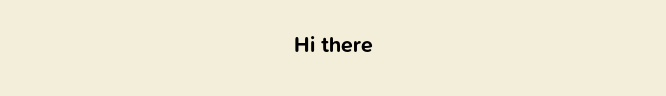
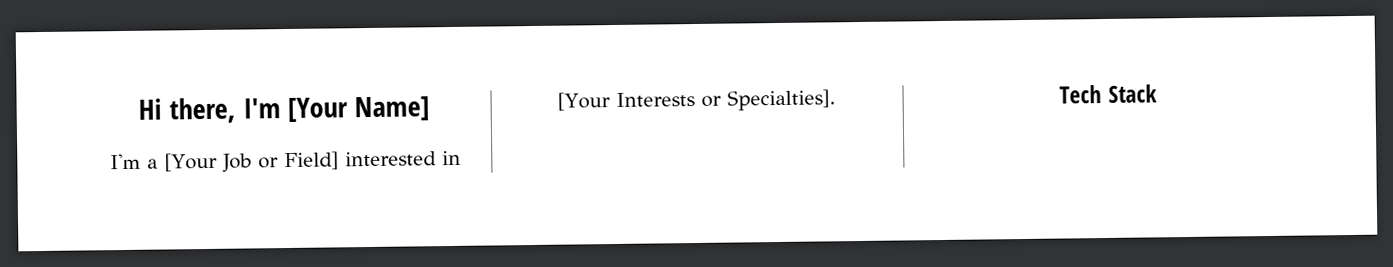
- Hi there
+ Hi there, I'm [Your Name]
+ I'm a [Your Job or Field] interested in [Your Interests or Specialties].
+ Tech Stack

